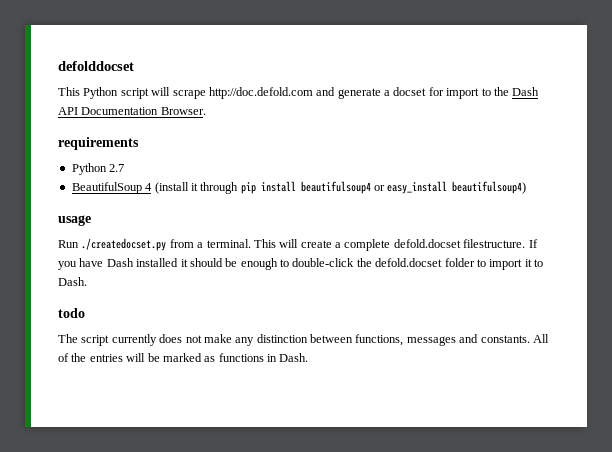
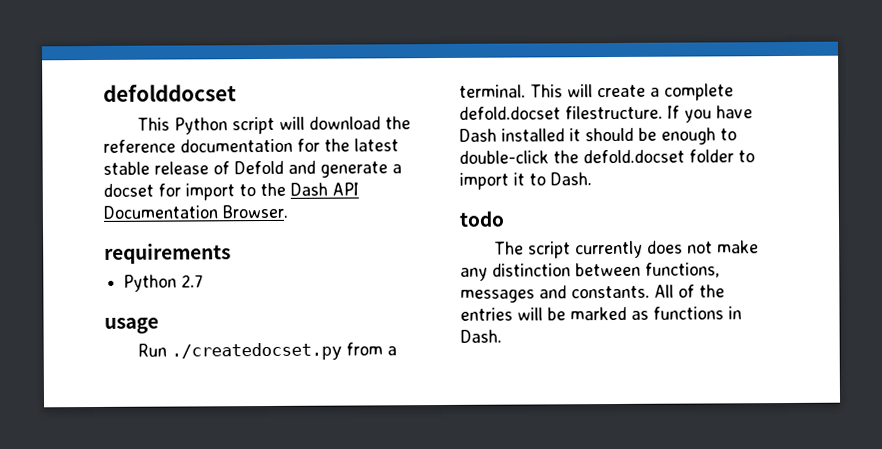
- This Python script will scrape http://doc.defold.com and generate a docset for import to the Dash API Documentation Browser.
+ This Python script will download the reference documentation for the latest stable release of Defold and generate a docset for import to the Dash API Documentation Browser.
- BeautifulSoup 4 (install it through pip install beautifulsoup4 or easy_install beautifulsoup4)

